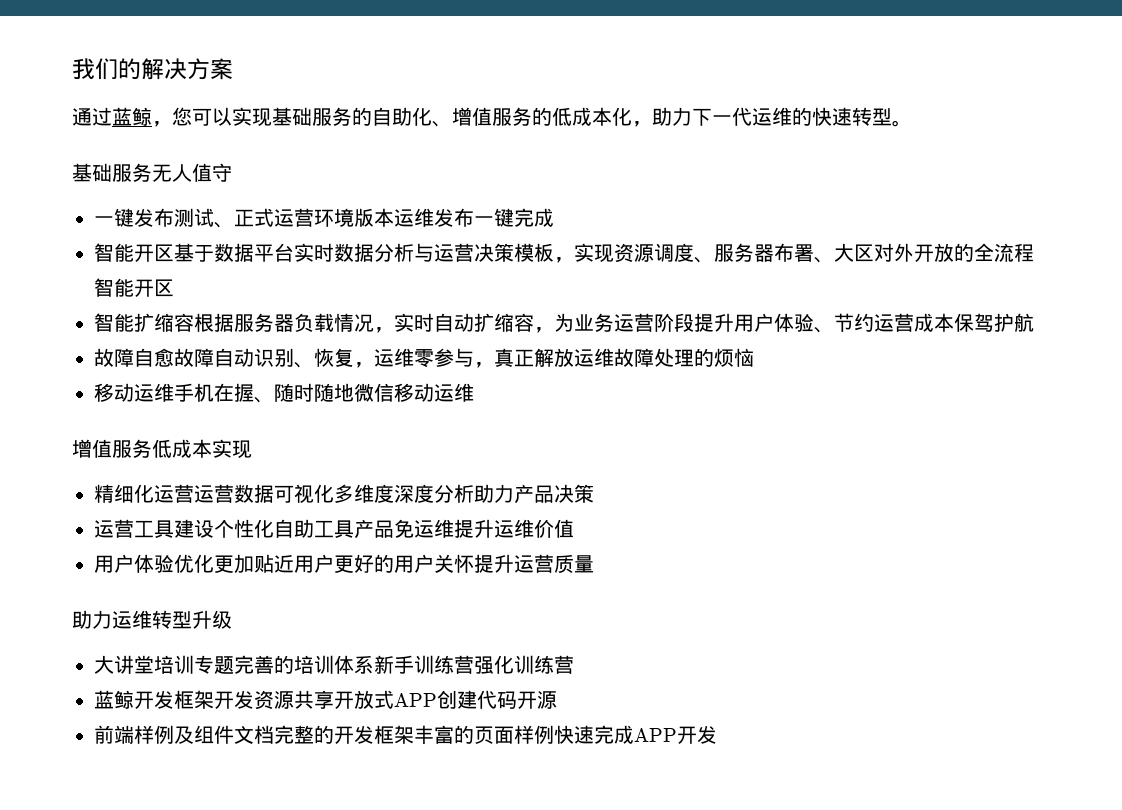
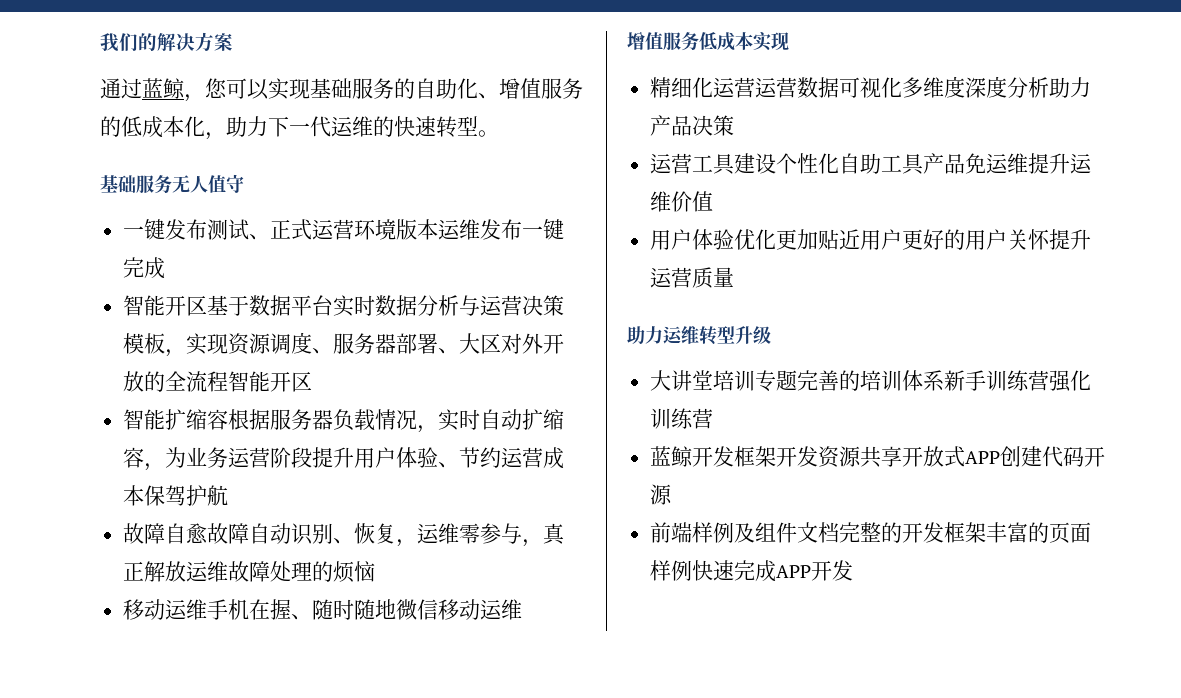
- 智能开区基于数据平台实时数据分析与运营决策模板，实现资源调度、服务器布署、大区对外开放的全流程智能开区
+ 智能开区基于数据平台实时数据分析与运营决策模板，实现资源调度、服务器部署、大区对外开放的全流程智能开区

